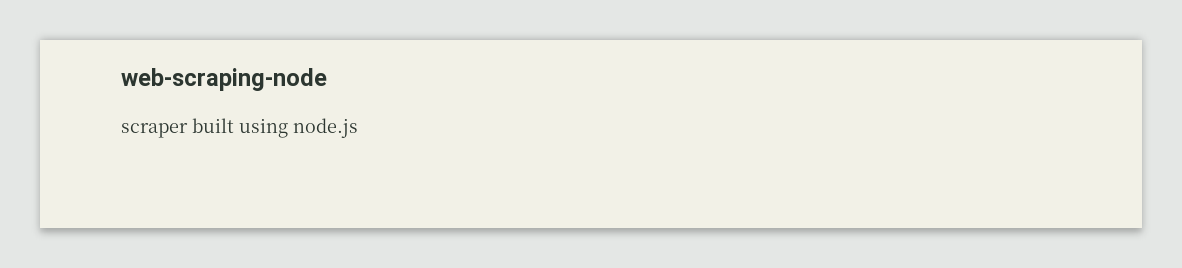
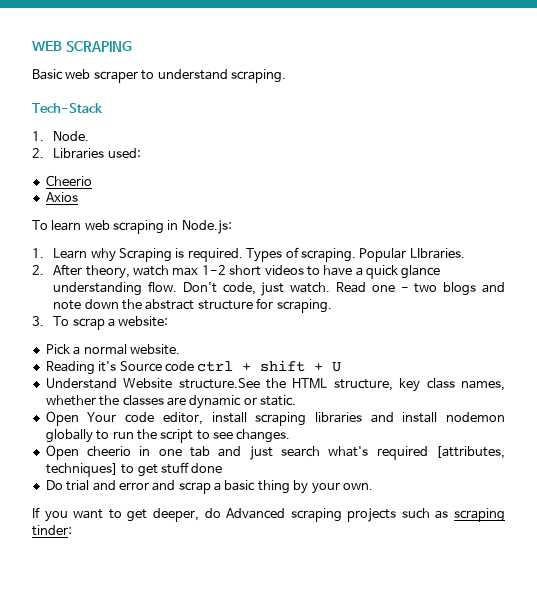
- web-scraping-node
- scraper built using node.js
+ WEB SCRAPING
+ Basic web scraper to understand scraping.
+ Tech-Stack
+ 1. Node.
+ 2. Libraries used:
+ Cheerio
+ Axios
+ To learn web scraping in Node.js:
+ 1. Learn why Scraping is required. Types of scraping. Popular LIbraries.
+ 2. After theory, watch max 1-2 short videos to have a quick glance understanding flow. Don't code, just watch. Read one - two blogs and note down the abstract structure for scraping.
+ 3. To scrap a website:
+ Pick a normal website.
+ Reading it's Source code ctrl + shift + U
+ Understand Website structure.See the HTML structure, key class names, whether the classes are dynamic or static.
+ Open Your code editor, install scraping libraries and install nodemon globally to run the script to see changes.
+ Open cheerio in one tab and just search what's required [attributes, techniques] to get stuff done
+ Do trial and error and scrap a basic thing by your own.
+ If you want to get deeper, do Advanced scraping projects such as scraping tinder:

